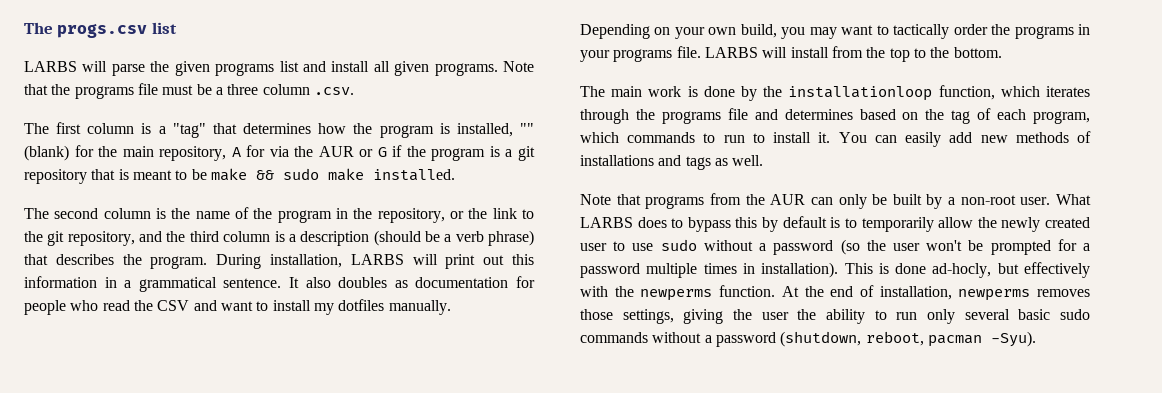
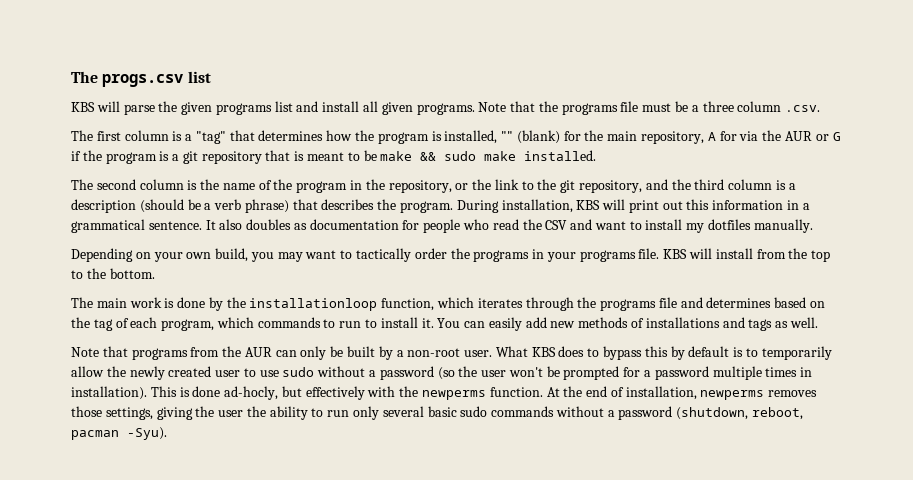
- LARBS will parse the given programs list and install all given programs.
+ KBS will parse the given programs list and install all given programs.
- During installation, LARBS will print out this information in a grammatical sentence.
+ During installation, KBS will print out this information in a grammatical sentence.
- LARBS will install from the top to the bottom.
+ KBS will install from the top to the bottom.
- What LARBS does to bypass this by default is to temporarily allow the newly created user to use sudo without a password (so the user won't be prompted for a password multiple times in installation).
+ What KBS does to bypass this by default is to temporarily allow the newly created user to use sudo without a password (so the user won't be prompted for a password multiple times in installation).

